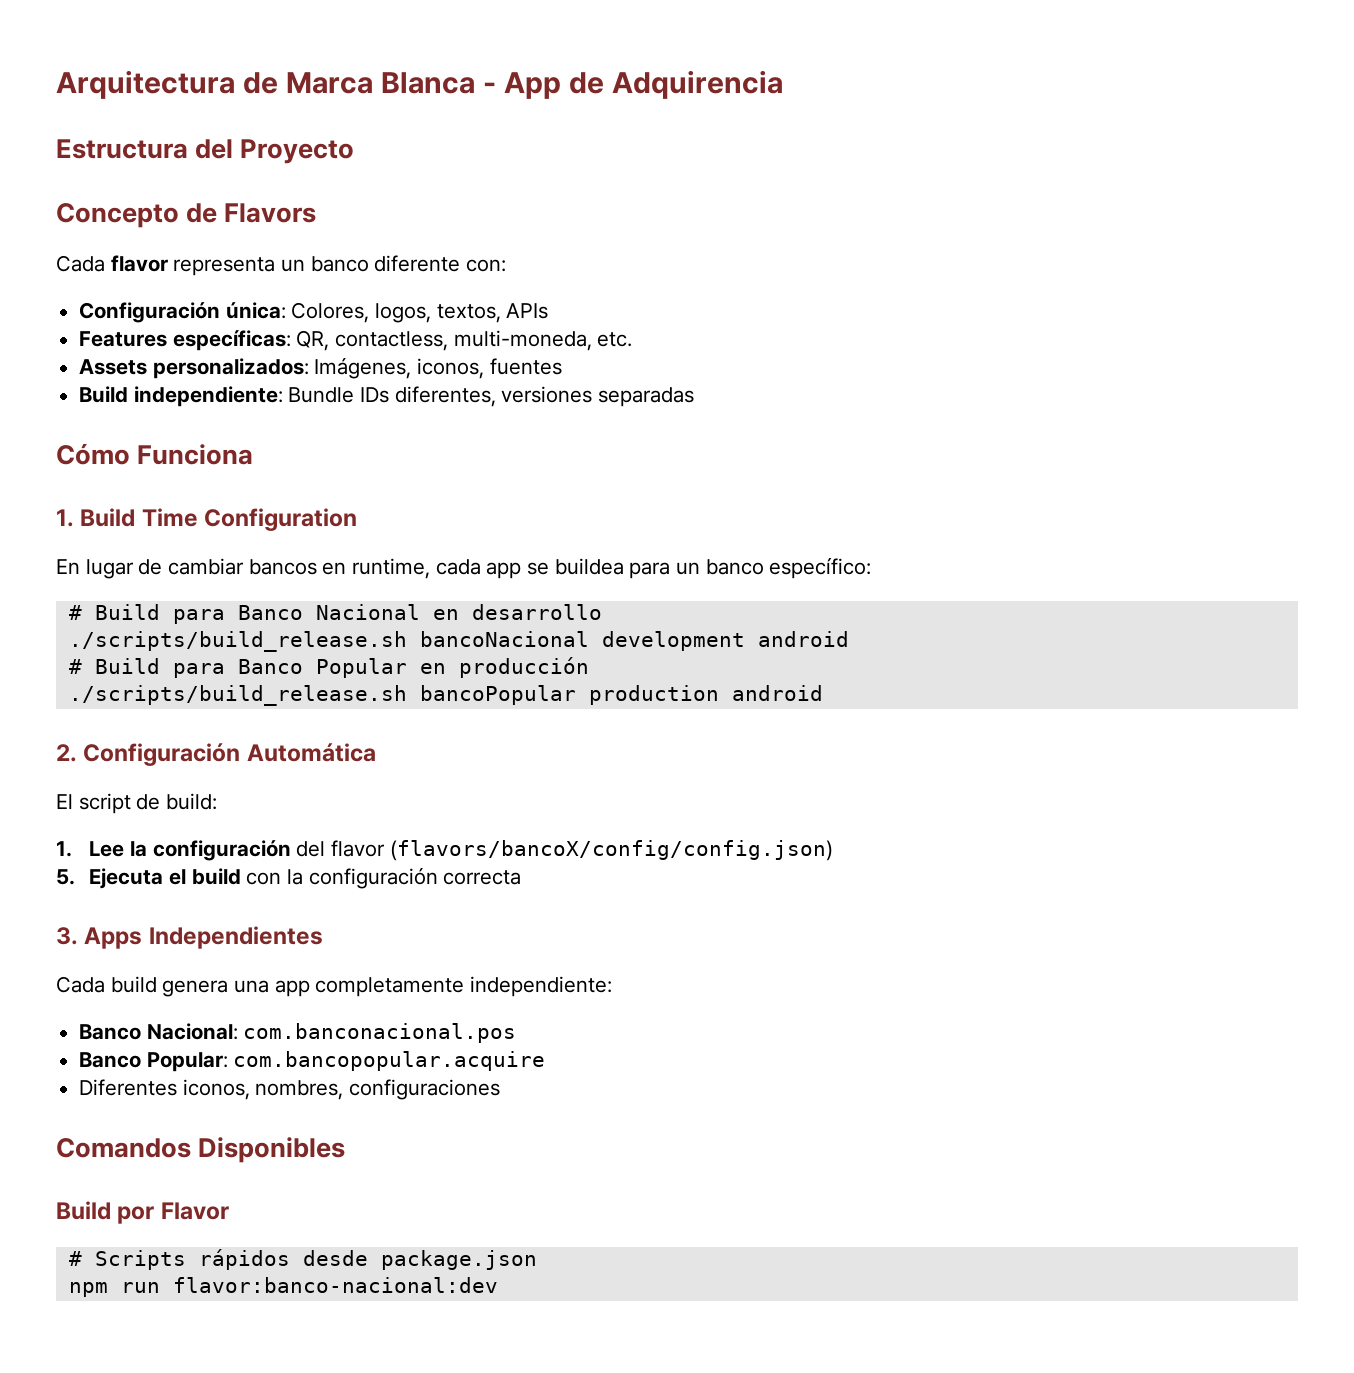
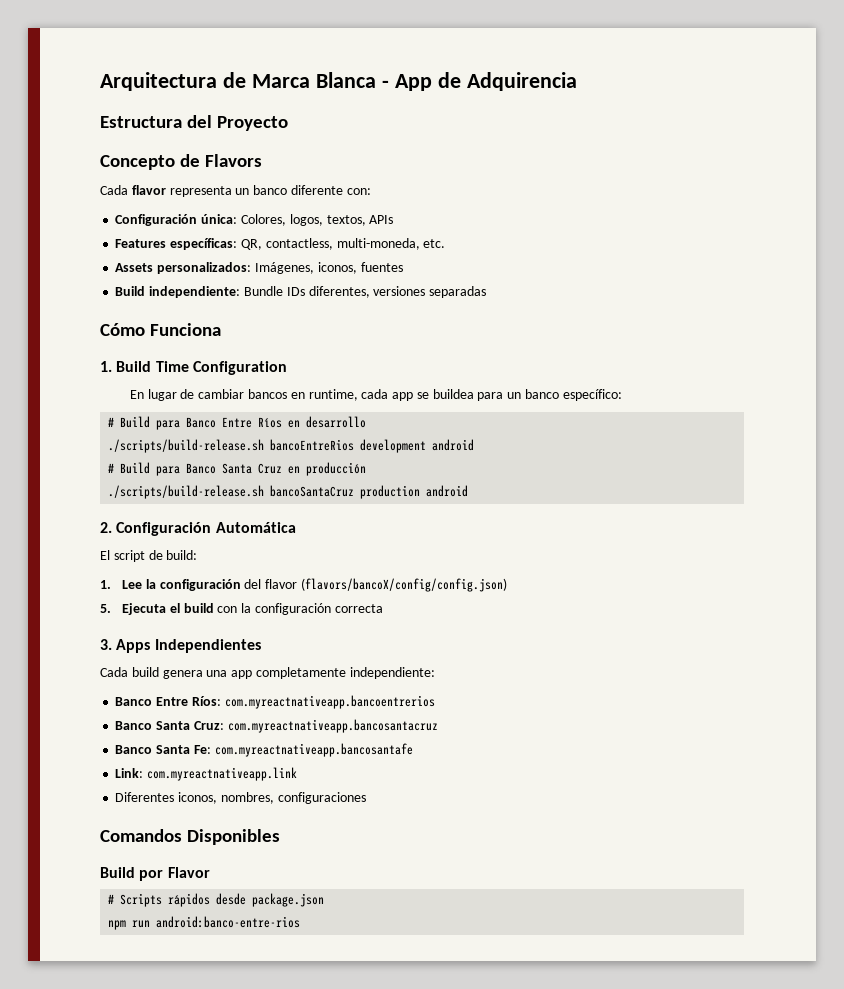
- # Build para Banco Nacional en desarrollo
+ # Build para Banco Entre Ríos en desarrollo
- ./scripts/build_release.sh bancoNacional development android
+ ./scripts/build-release.sh bancoEntreRios development android
- # Build para Banco Popular en producción
+ # Build para Banco Santa Cruz en producción
- ./scripts/build_release.sh bancoPopular production android
+ ./scripts/build-release.sh bancoSantaCruz production android
- Banco Nacional: com.banconacional.pos
- Banco Popular: com.bancopopular.acquire
+ Banco Entre Ríos: com.myreactnativeapp.bancoentrerios
+ Banco Santa Cruz: com.myreactnativeapp.bancosantacruz
+ Banco Santa Fe: com.myreactnativeapp.bancosantafe
+ Link: com.myreactnativeapp.link
- npm run flavor:banco-nacional:dev
+ npm run android:banco-entre-rios

